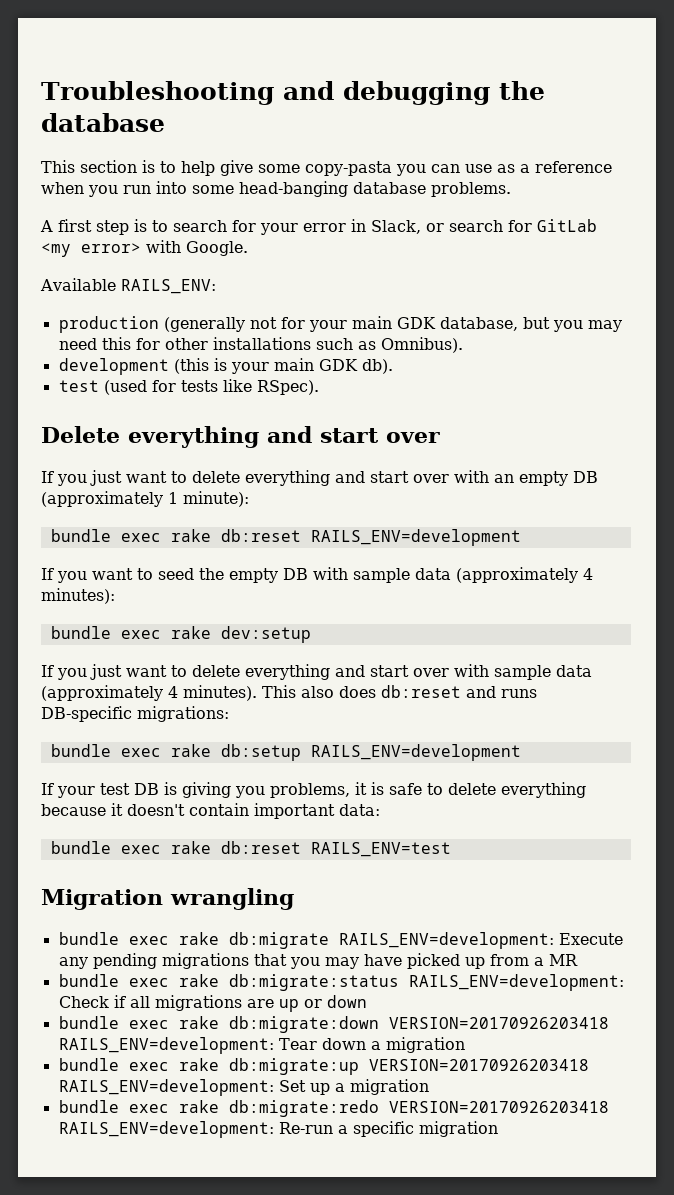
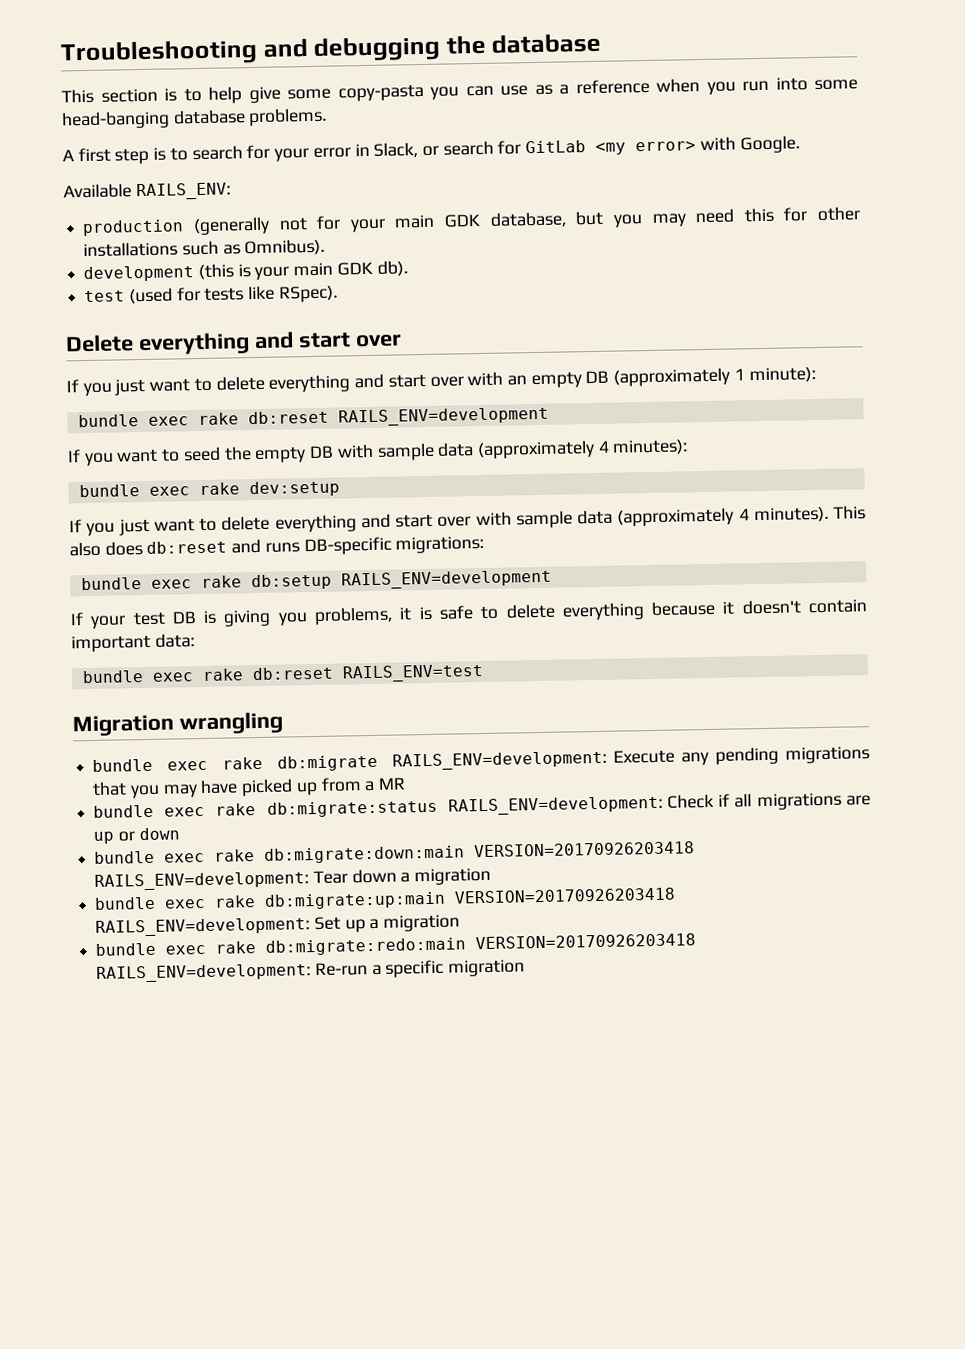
- bundle exec rake db:migrate:down VERSION=20170926203418 RAILS_ENV=development: Tear down a migration
+ bundle exec rake db:migrate:down:main VERSION=20170926203418 RAILS_ENV=development: Tear down a migration
- bundle exec rake db:migrate:up VERSION=20170926203418 RAILS_ENV=development: Set up a migration
+ bundle exec rake db:migrate:up:main VERSION=20170926203418 RAILS_ENV=development: Set up a migration
- bundle exec rake db:migrate:redo VERSION=20170926203418 RAILS_ENV=development: Re-run a specific migration
+ bundle exec rake db:migrate:redo:main VERSION=20170926203418 RAILS_ENV=development: Re-run a specific migration

